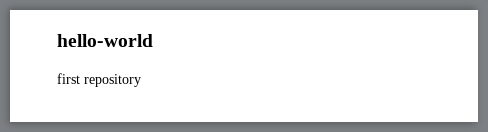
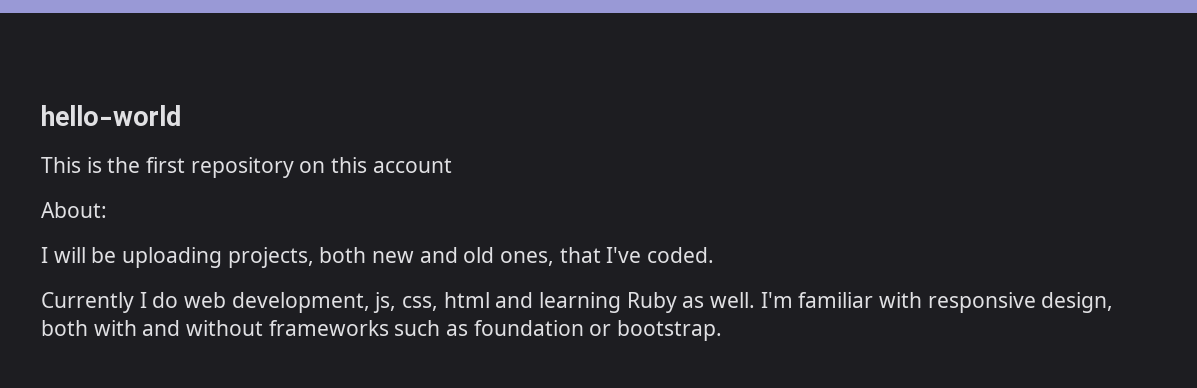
- first repository
+ This is the first repository on this account
+ About:
+ I will be uploading projects, both new and old ones, that I've coded.
+ Currently I do web development, js, css, html and learning Ruby as well. I'm familiar with responsive design, both with and without frameworks such as foundation or bootstrap.

